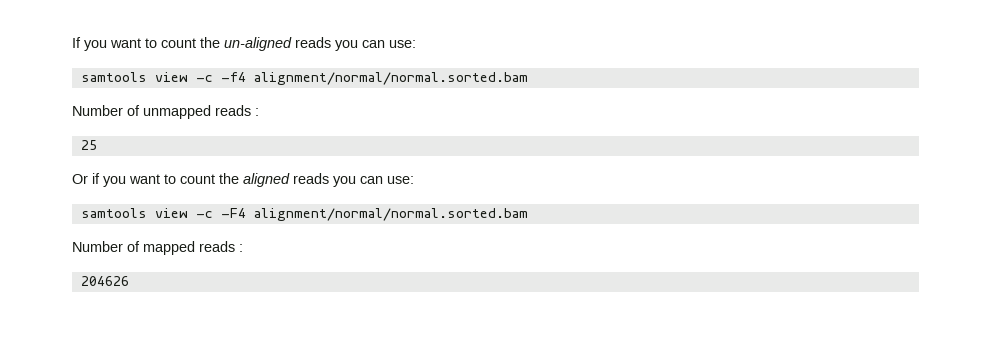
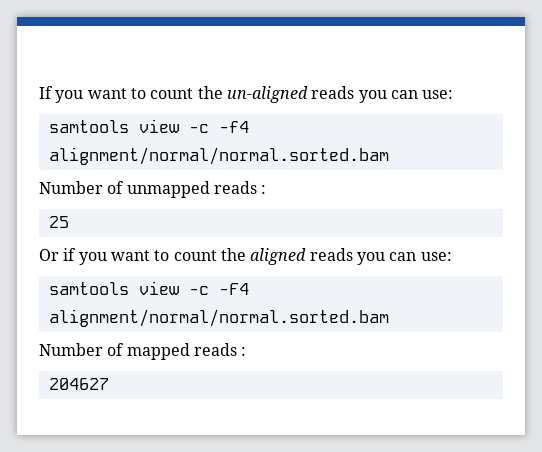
- 204626
+ 204627

